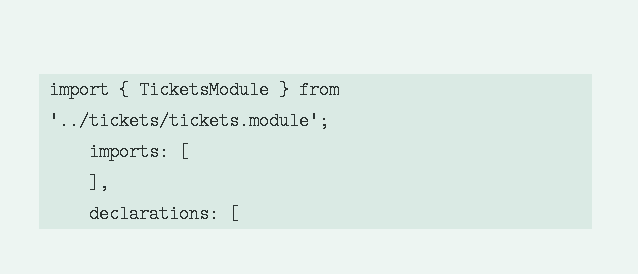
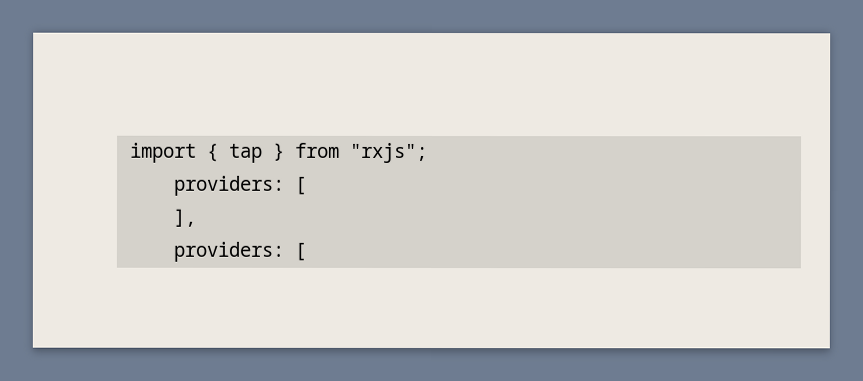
- import { TicketsModule } from '../tickets/tickets.module';
- imports: [
+ import { tap } from "rxjs";
+ providers: [
  ],
- declarations: [
+ providers: [

